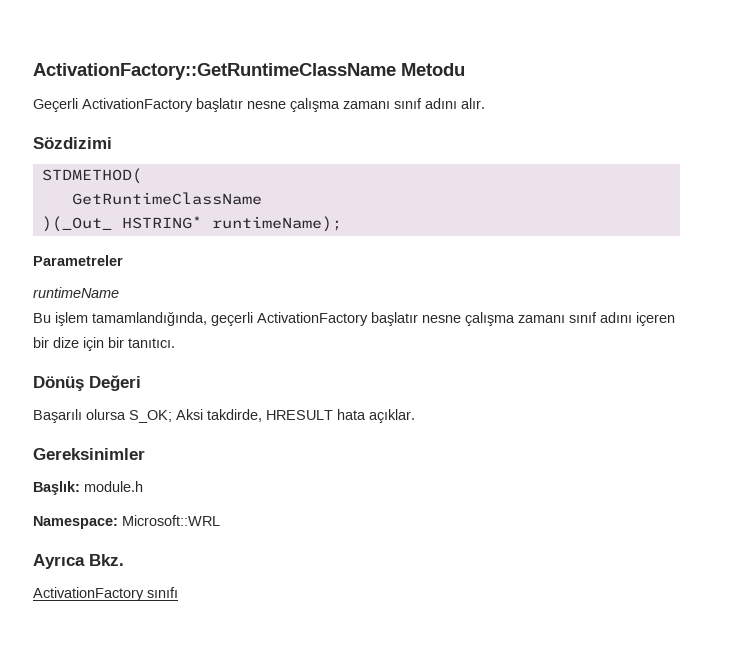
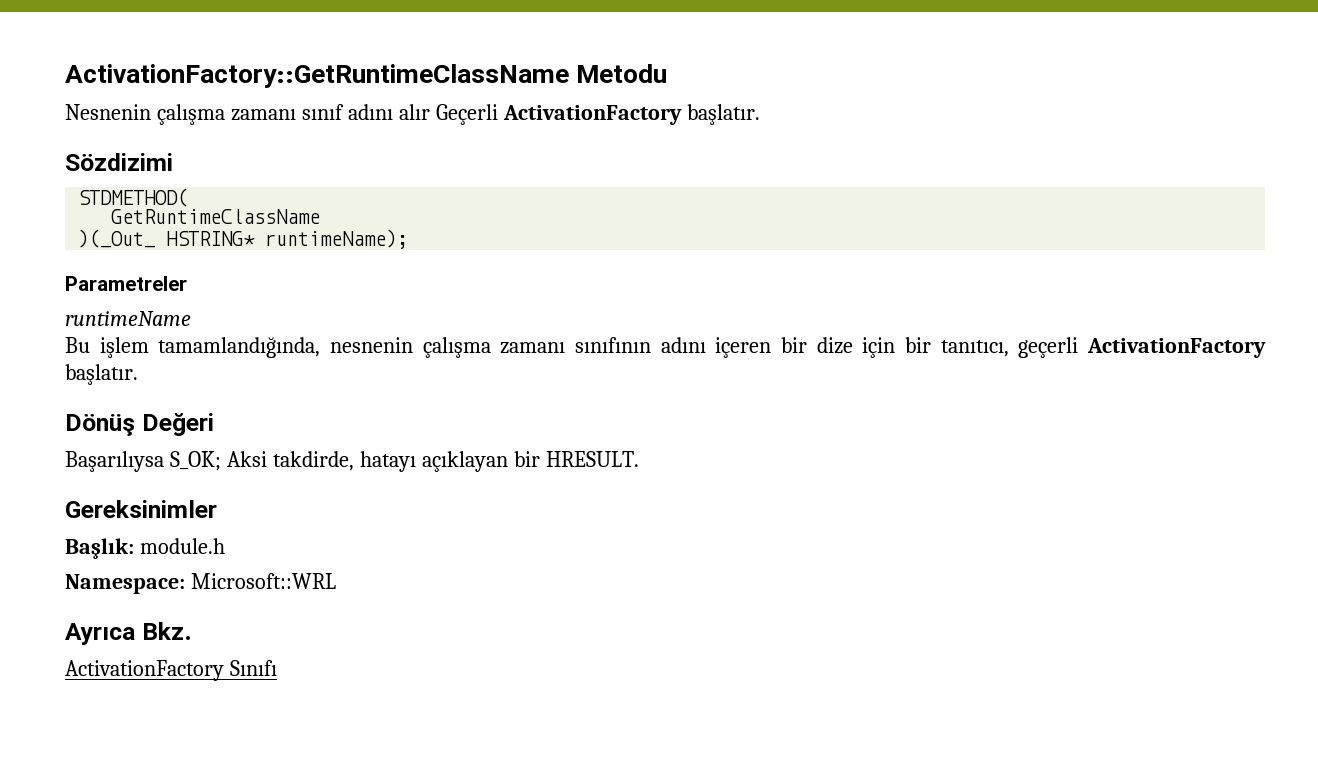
- Geçerli ActivationFactory başlatır nesne çalışma zamanı sınıf adını alır.
+ Nesnenin çalışma zamanı sınıf adını alır Geçerli ActivationFactory başlatır.
- Bu işlem tamamlandığında, geçerli ActivationFactory başlatır nesne çalışma zamanı sınıf adını içeren bir dize için bir tanıtıcı.
+ Bu işlem tamamlandığında, nesnenin çalışma zamanı sınıfının adını içeren bir dize için bir tanıtıcı, geçerli ActivationFactory başlatır.
- Başarılı olursa S_OK; Aksi takdirde, HRESULT hata açıklar.
+ Başarılıysa S_OK; Aksi takdirde, hatayı açıklayan bir HRESULT.
- ActivationFactory sınıfı
+ ActivationFactory Sınıfı

